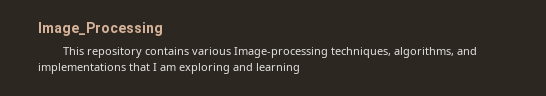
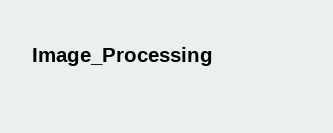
- This repository contains various Image-processing techniques, algorithms, and implementations that I am exploring and learning

